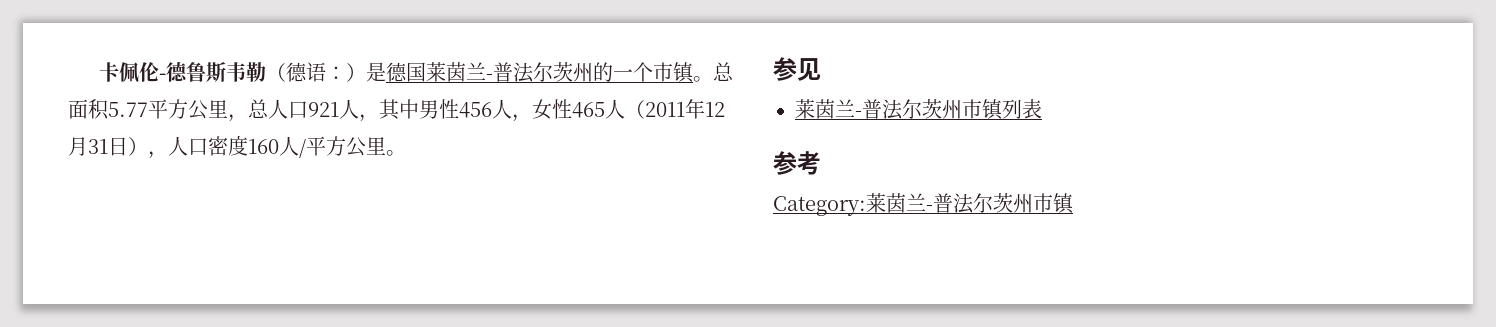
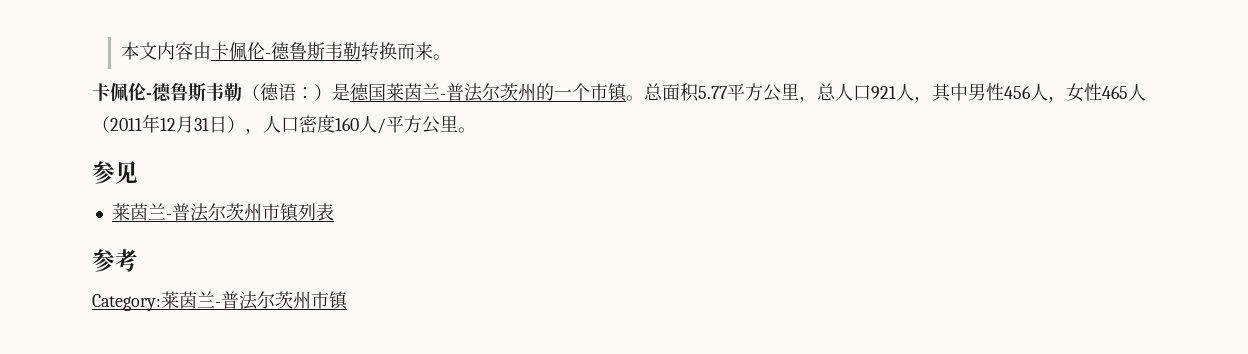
+ 本文内容由卡佩伦-德鲁斯韦勒转换而来。

